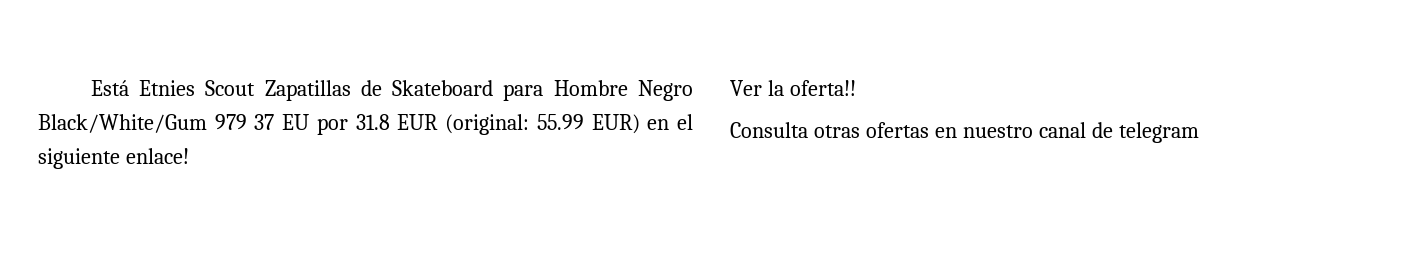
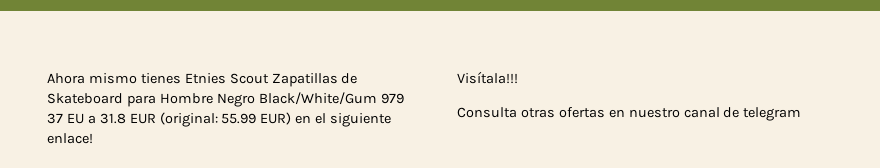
- Está Etnies Scout Zapatillas de Skateboard para Hombre Negro Black/White/Gum 979 37 EU por 31.8 EUR (original: 55.99 EUR) en el siguiente enlace!
+ Ahora mismo tienes Etnies Scout Zapatillas de Skateboard para Hombre Negro Black/White/Gum 979 37 EU a 31.8 EUR (original: 55.99 EUR) en el siguiente enlace!
- Ver la oferta!!
+ Visítala!!!

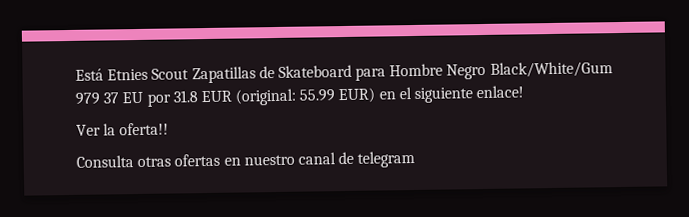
- Ahora mismo tienes Etnies Scout Zapatillas de Skateboard para Hombre Negro Black/White/Gum 979 37 EU a 31.8 EUR (original: 55.99 EUR) en el siguiente enlace!
+ Está Etnies Scout Zapatillas de Skateboard para Hombre Negro Black/White/Gum 979 37 EU por 31.8 EUR (original: 55.99 EUR) en el siguiente enlace!
- Visítala!!!
+ Ver la oferta!!

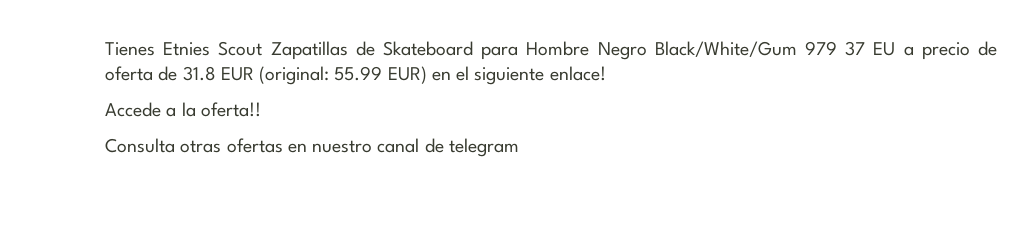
- Está Etnies Scout Zapatillas de Skateboard para Hombre Negro Black/White/Gum 979 37 EU por 31.8 EUR (original: 55.99 EUR) en el siguiente enlace!
+ Tienes Etnies Scout Zapatillas de Skateboard para Hombre Negro Black/White/Gum 979 37 EU a precio de oferta de 31.8 EUR (original: 55.99 EUR) en el siguiente enlace!
- Ver la oferta!!
+ Accede a la oferta!!

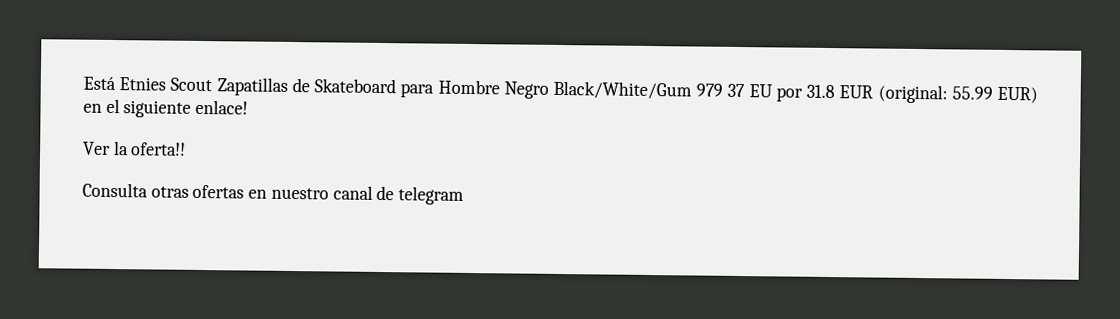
- Tienes Etnies Scout Zapatillas de Skateboard para Hombre Negro Black/White/Gum 979 37 EU a precio de oferta de 31.8 EUR (original: 55.99 EUR) en el siguiente enlace!
+ Está Etnies Scout Zapatillas de Skateboard para Hombre Negro Black/White/Gum 979 37 EU por 31.8 EUR (original: 55.99 EUR) en el siguiente enlace!
- Accede a la oferta!!
+ Ver la oferta!!

